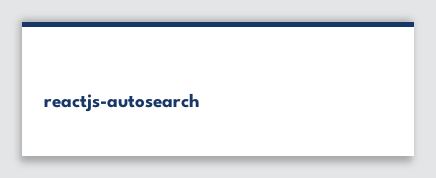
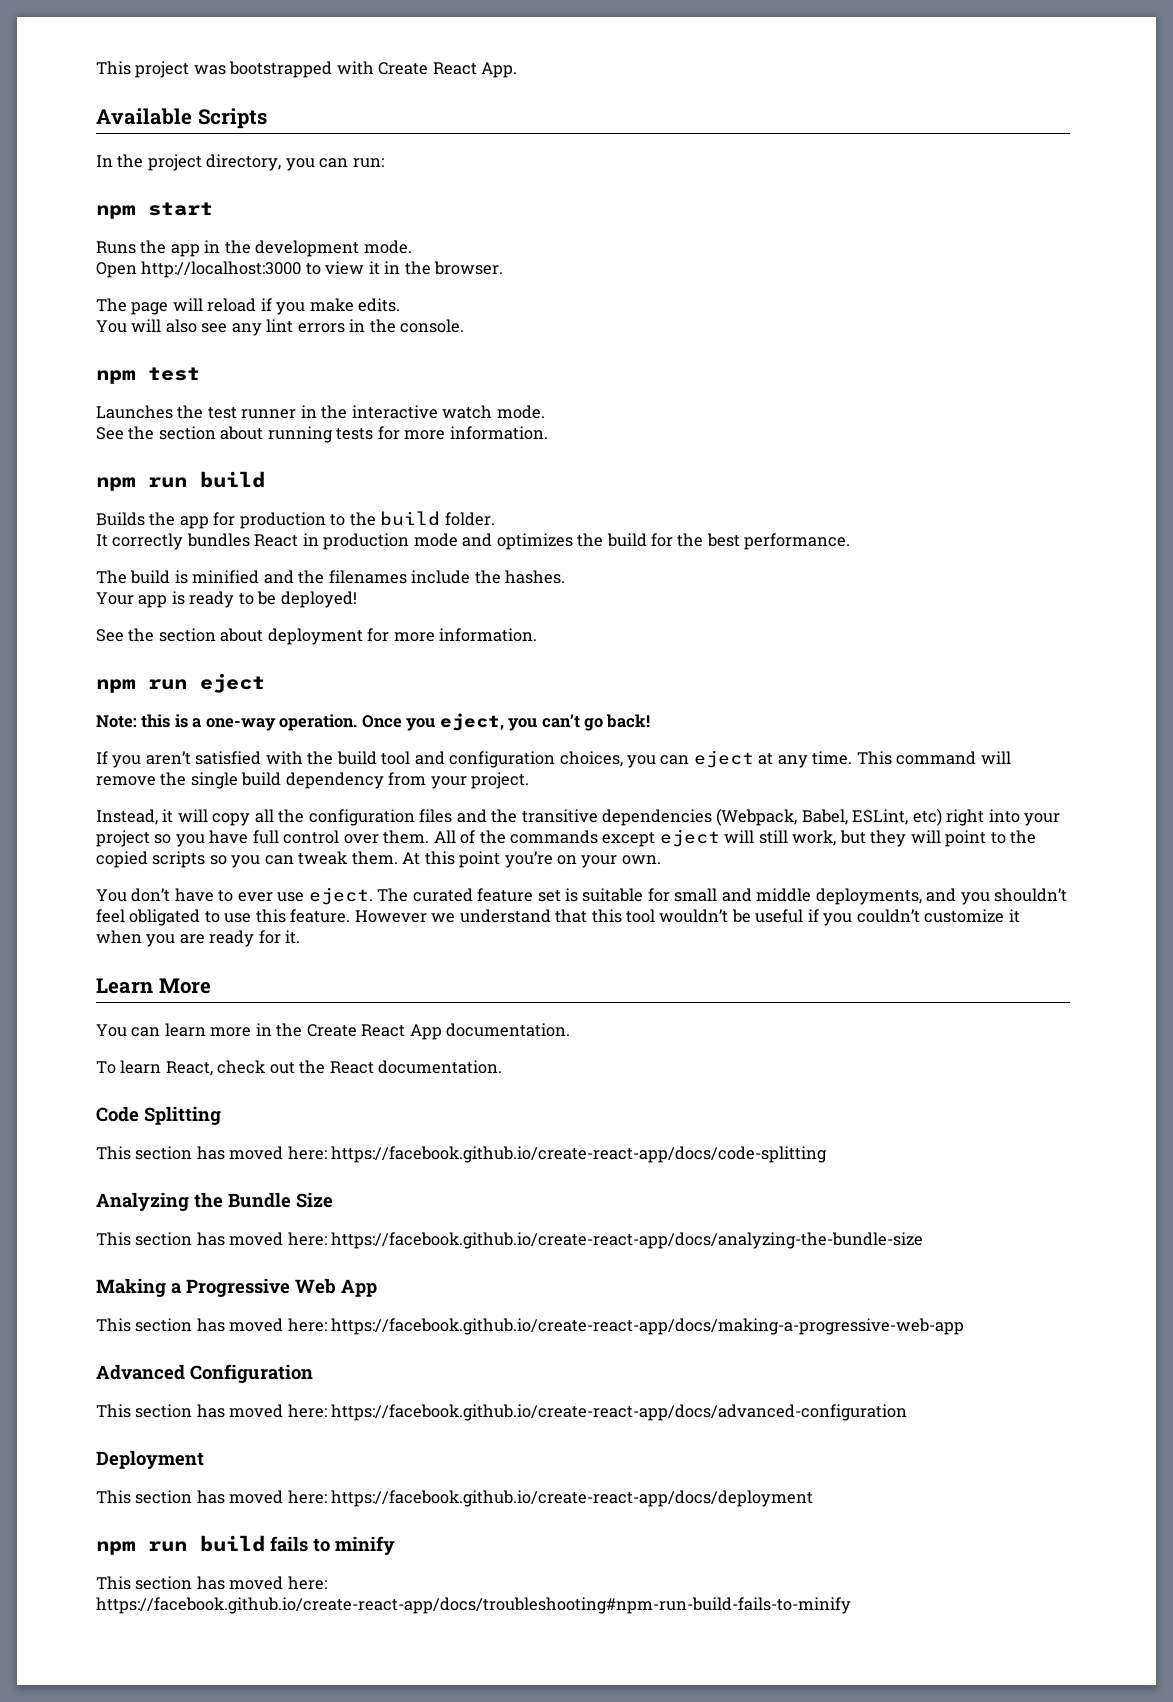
- reactjs-autosearch
+ This project was bootstrapped with Create React App.
+ Available Scripts
+ In the project directory, you can run:
+ npm start
+ Runs the app in the development mode.
+ Open http://localhost:3000 to view it in the browser.
+ The page will reload if you make edits.
+ You will also see any lint errors in the console.
+ npm test
+ Launches the test runner in the interactive watch mode.
+ See the section about running tests for more information.
+ npm run build
+ Builds the app for production to the build folder.
+ It correctly bundles React in production mode and optimizes the build for the best performance.
+ The build is minified and the filenames include the hashes.
+ Your app is ready to be deployed!
+ See the section about deployment for more information.
+ npm run eject
+ Note: this is a one-way operation. Once you eject, you can’t go back!
+ If you aren’t satisfied with the build tool and configuration choices, you can eject at any time. This command will remove the single build dependency from your project.
+ Instead, it will copy all the configuration files and the transitive dependencies (Webpack, Babel, ESLint, etc) right into your project so you have full control over them. All of the commands except eject will still work, but they will point to the copied scripts so you can tweak them. At this point you’re on your own.
+ You don’t have to ever use eject. The curated feature set is suitable for small and middle deployments, and you shouldn’t feel obligated to use this feature. However we understand that this tool wouldn’t be useful if you couldn’t customize it when you are ready for it.
+ Learn More
+ You can learn more in the Create React App documentation.
+ To learn React, check out the React documentation.
+ Code Splitting
+ This section has moved here: https://facebook.github.io/create-react-app/docs/code-splitting
+ Analyzing the Bundle Size
+ This section has moved here: https://facebook.github.io/create-react-app/docs/analyzing-the-bundle-size
+ Making a Progressive Web App
+ This section has moved here: https://facebook.github.io/create-react-app/docs/making-a-progressive-web-app
+ Advanced Configuration
+ This section has moved here: https://facebook.github.io/create-react-app/docs/advanced-configuration
+ Deployment
+ This section has moved here: https://facebook.github.io/create-react-app/docs/deployment
+ npm run build fails to minify
+ This section has moved here: https://facebook.github.io/create-react-app/docs/troubleshooting#npm-run-build-fails-to-minify

